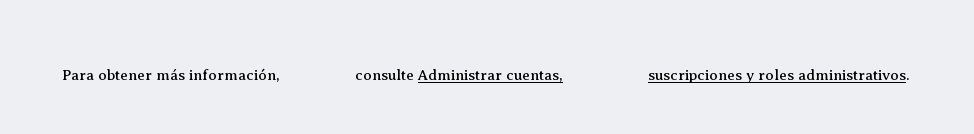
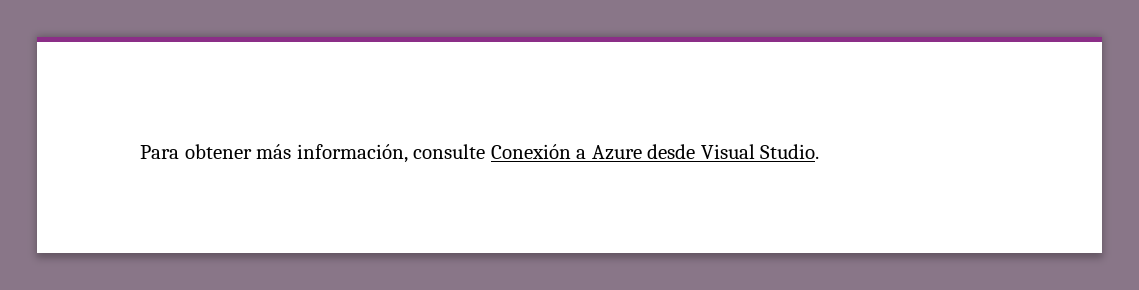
- Para obtener más información, consulte Administrar cuentas, suscripciones y roles administrativos.
+ Para obtener más información, consulte Conexión a Azure desde Visual Studio.

